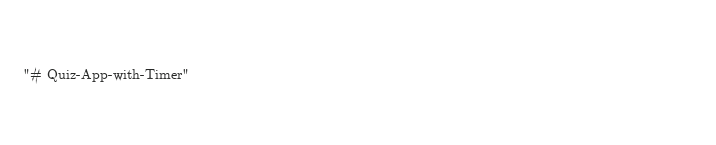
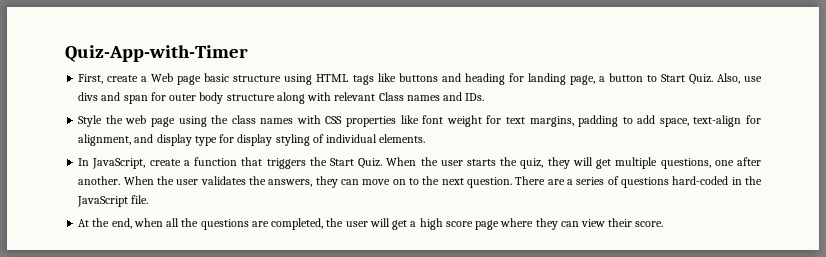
- "# Quiz-App-with-Timer"
+ Quiz-App-with-Timer
+ First, create a Web page basic structure using HTML tags like buttons and heading for landing page, a button to Start Quiz. Also, use divs and span for outer body structure along with relevant Class names and IDs.
+ Style the web page using the class names with CSS properties like font weight for text margins, padding to add space, text-align for alignment, and display type for display styling of individual elements.
+ In JavaScript, create a function that triggers the Start Quiz. When the user starts the quiz, they will get multiple questions, one after another. When the user validates the answers, they can move on to the next question. There are a series of questions hard-coded in the JavaScript file.
+ At the end, when all the questions are completed, the user will get a high score page where they can view their score.

